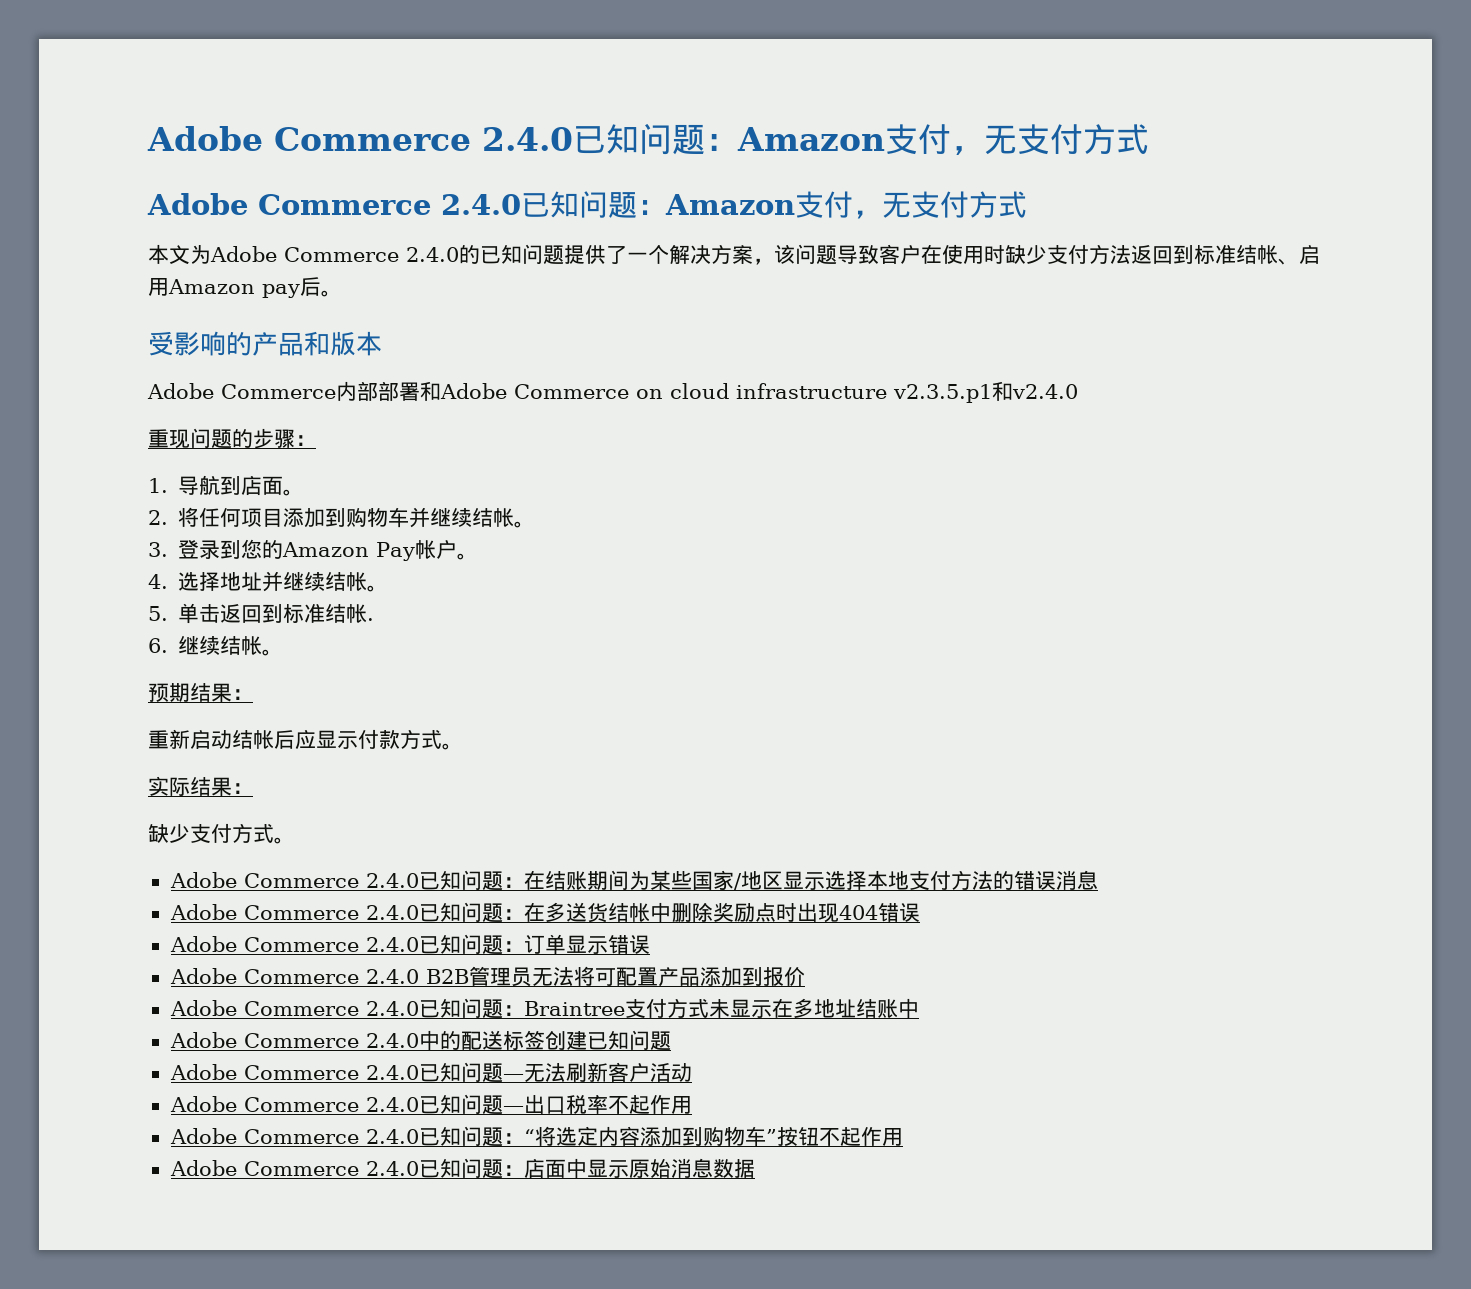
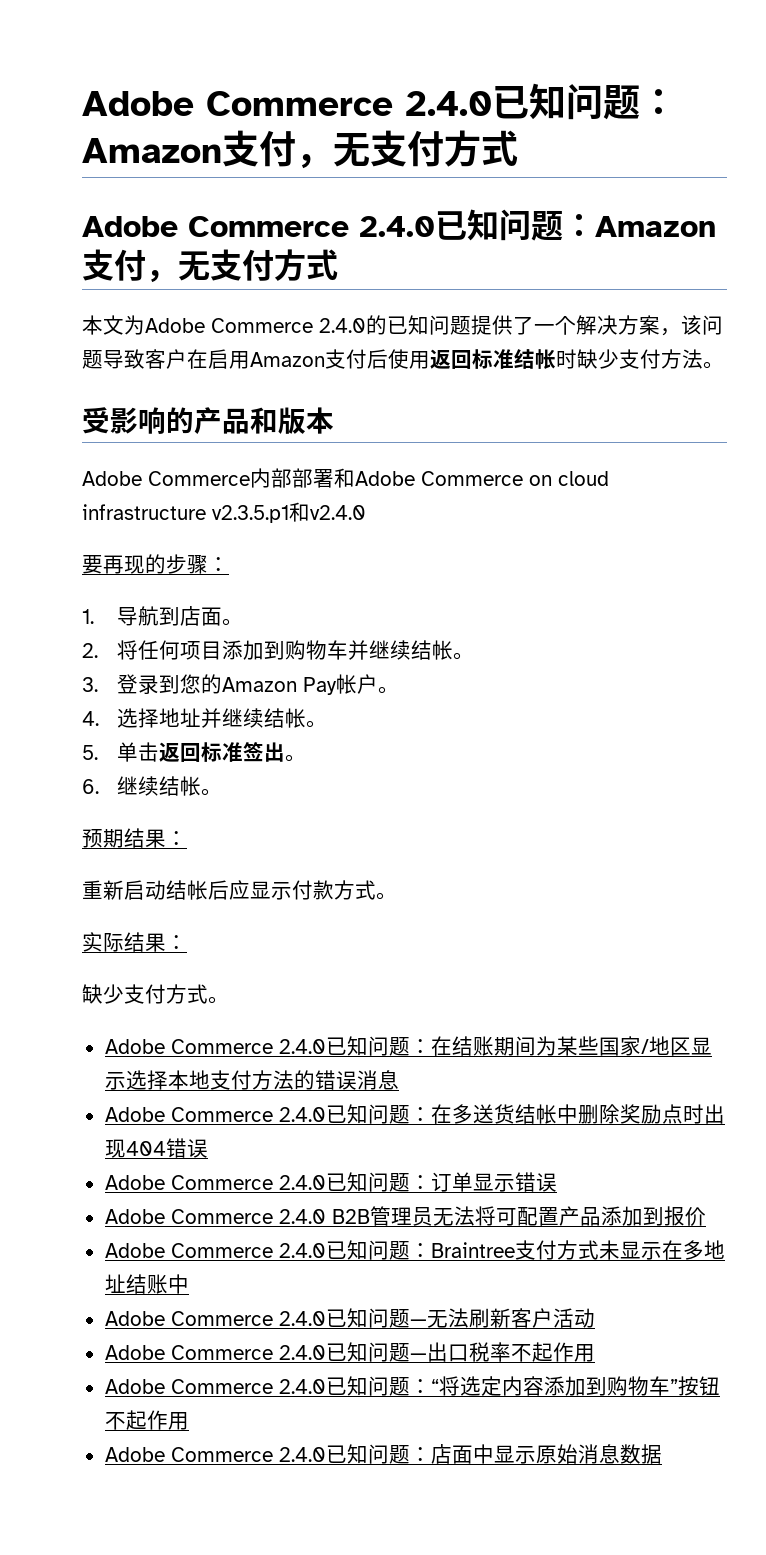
- 本文为Adobe Commerce 2.4.0的已知问题提供了一个解决方案，该问题导致客户在使用时缺少支付方法返回到标准结帐、启用Amazon pay后。
+ 本文为Adobe Commerce 2.4.0的已知问题提供了一个解决方案，该问题导致客户在启用Amazon支付后使用返回标准结帐时缺少支付方法。
- 重现问题的步骤：
+ 要再现的步骤：
- 5.单击返回到标准结帐.
+ 5.单击返回标准签出。
- Adobe Commerce 2.4.0中的配送标签创建已知问题

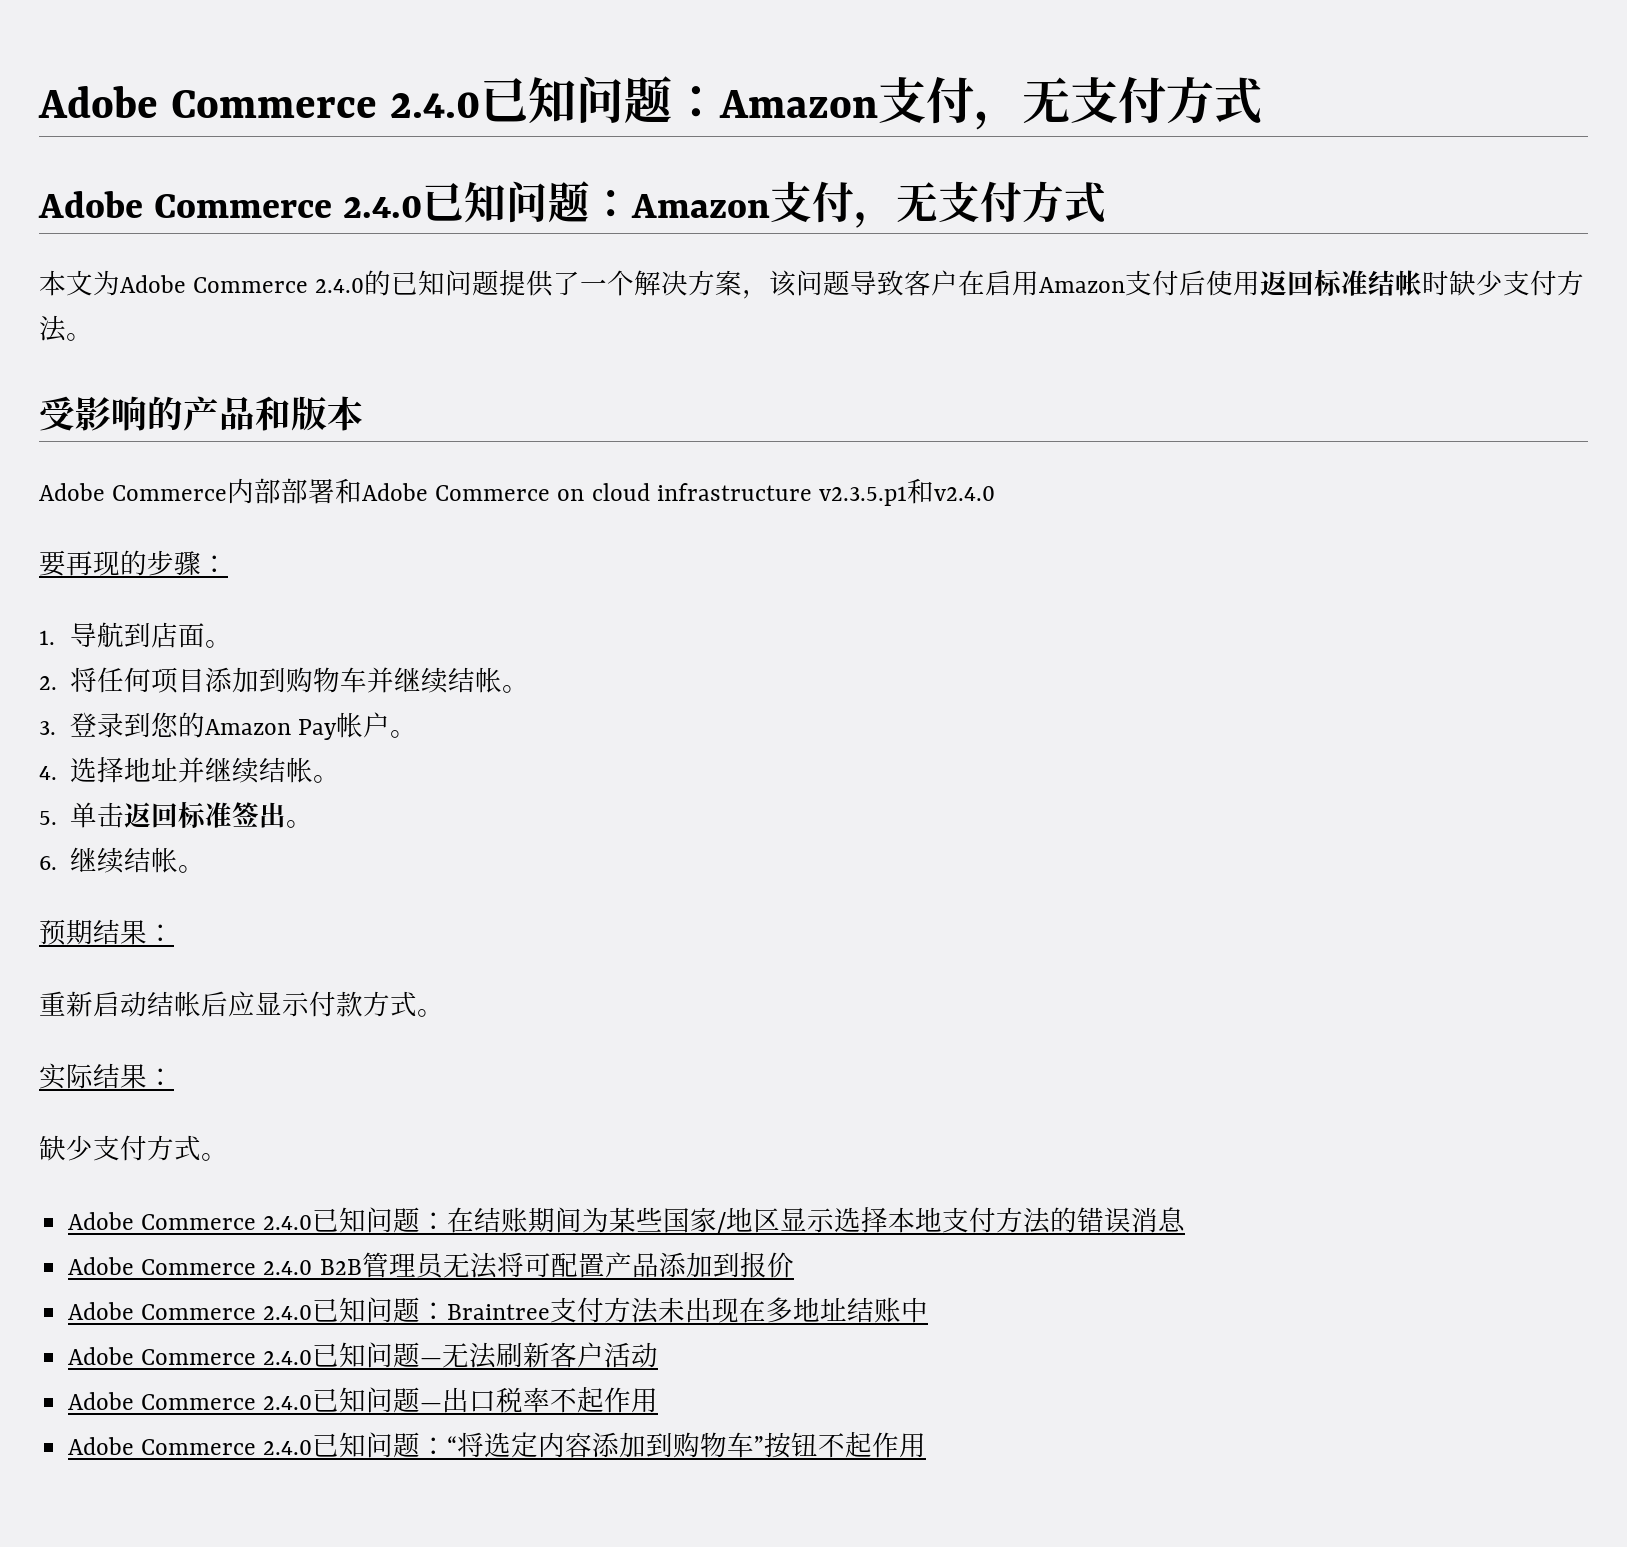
- Adobe Commerce 2.4.0已知问题：在多送货结帐中删除奖励点时出现404错误
- Adobe Commerce 2.4.0已知问题：订单显示错误
- Adobe Commerce 2.4.0已知问题：Braintree支付方式未显示在多地址结账中
+ Adobe Commerce 2.4.0已知问题：Braintree支付方法未出现在多地址结账中
- Adobe Commerce 2.4.0已知问题：店面中显示原始消息数据

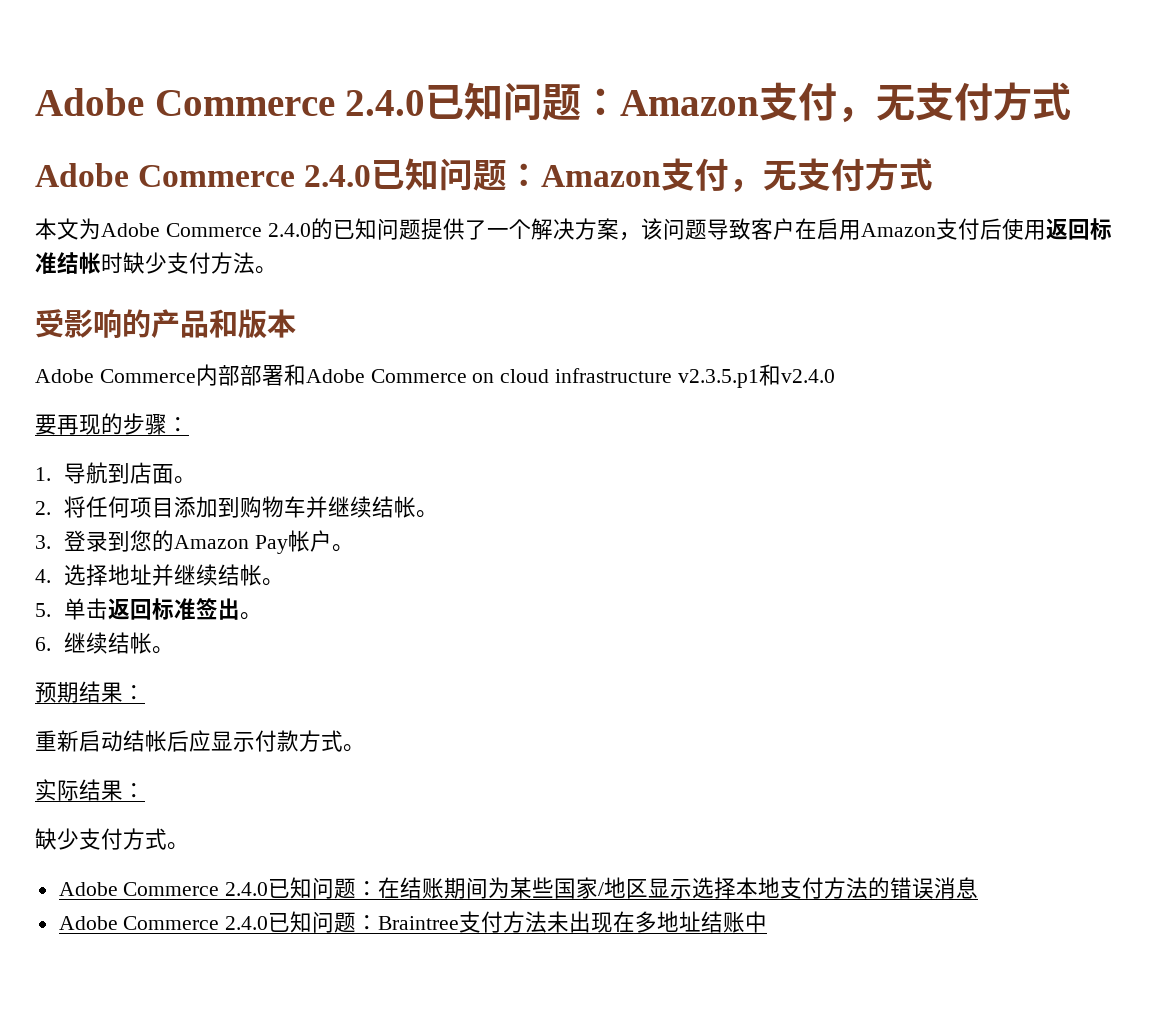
- Adobe Commerce 2.4.0 B2B管理员无法将可配置产品添加到报价
- Adobe Commerce 2.4.0已知问题—无法刷新客户活动
- Adobe Commerce 2.4.0已知问题—出口税率不起作用
- Adobe Commerce 2.4.0已知问题：“将选定内容添加到购物车”按钮不起作用

